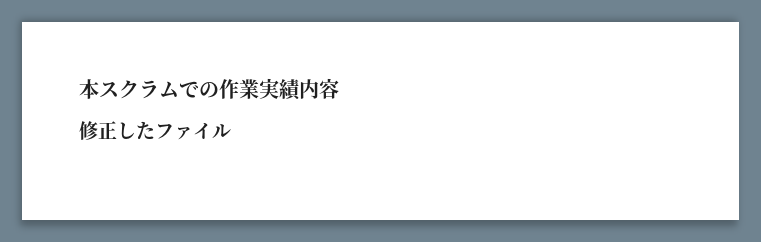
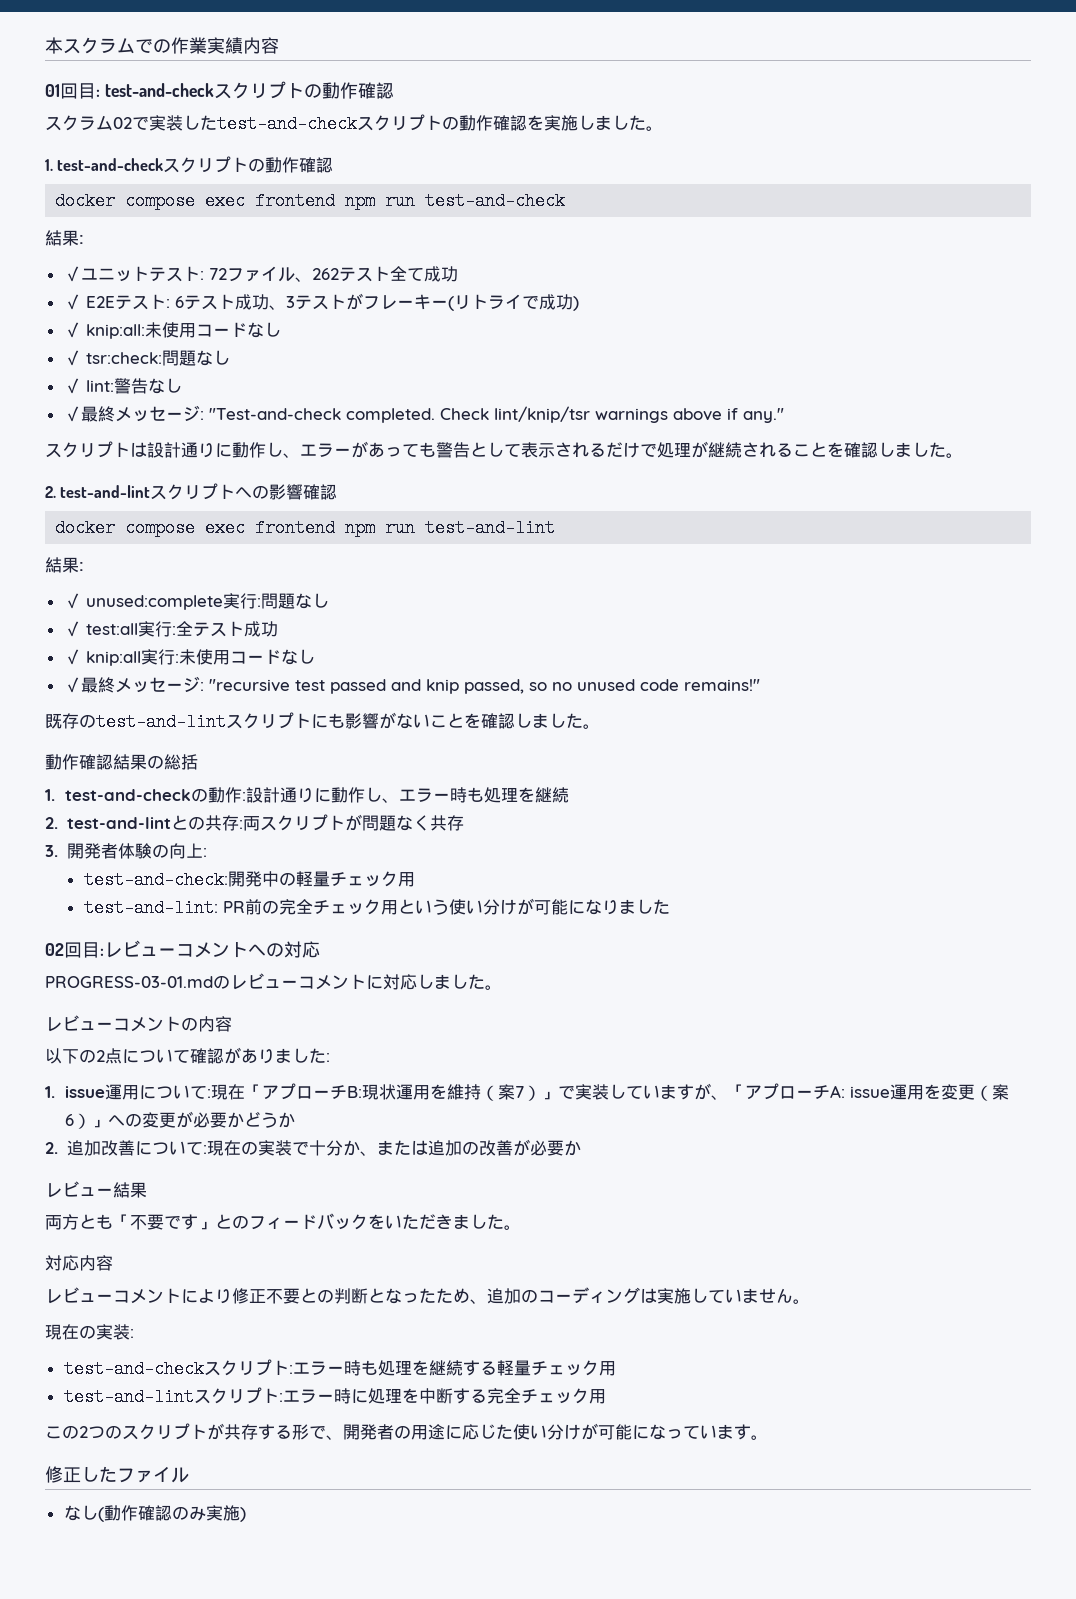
+ 01回目: test-and-checkスクリプトの動作確認
+ スクラム02で実装したtest-and-checkスクリプトの動作確認を実施しました。
+ 1. test-and-checkスクリプトの動作確認
+ docker compose exec frontend npm run test-and-check
+ 結果:
+ ✓ユニットテスト: 72ファイル、262テスト全て成功
+ ✓ E2Eテスト: 6テスト成功、3テストがフレーキー(リトライで成功)
+ ✓ knip:all:未使用コードなし
+ ✓ tsr:check:問題なし
+ ✓ lint:警告なし
+ ✓最終メッセージ: "Test-and-check completed. Check lint/knip/tsr warnings above if any."
+ スクリプトは設計通りに動作し、エラーがあっても警告として表示されるだけで処理が継続されることを確認しました。
+ 2. test-and-lintスクリプトへの影響確認
+ docker compose exec frontend npm run test-and-lint
+ 結果:
+ ✓ unused:complete実行:問題なし
+ ✓ test:all実行:全テスト成功
+ ✓ knip:all実行:未使用コードなし
+ ✓最終メッセージ: "recursive test passed and knip passed, so no unused code remains!"
+ 既存のtest-and-lintスクリプトにも影響がないことを確認しました。
+ 動作確認結果の総括
+ 1. test-and-checkの動作:設計通りに動作し、エラー時も処理を継続
+ 2. test-and-lintとの共存:両スクリプトが問題なく共存
+ 3.開発者体験の向上:
+ test-and-check:開発中の軽量チェック用
+ test-and-lint: PR前の完全チェック用という使い分けが可能になりました
+ 02回目:レビューコメントへの対応
+ PROGRESS-03-01.mdのレビューコメントに対応しました。
+ レビューコメントの内容
+ 以下の2点について確認がありました:
+ 1. issue運用について:現在「アプローチB:現状運用を維持（案7）」で実装していますが、「アプローチA: issue運用を変更（案6）」への変更が必要かどうか
+ 2.追加改善について:現在の実装で十分か、または追加の改善が必要か
+ レビュー結果
+ 両方とも「不要です」とのフィードバックをいただきました。
+ 対応内容
+ レビューコメントにより修正不要との判断となったため、追加のコーディングは実施していません。
+ 現在の実装:
+ test-and-checkスクリプト:エラー時も処理を継続する軽量チェック用
+ test-and-lintスクリプト:エラー時に処理を中断する完全チェック用
+ この2つのスクリプトが共存する形で、開発者の用途に応じた使い分けが可能になっています。
  修正したファイル
+ なし(動作確認のみ実施)

